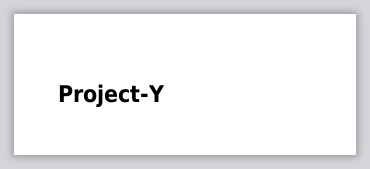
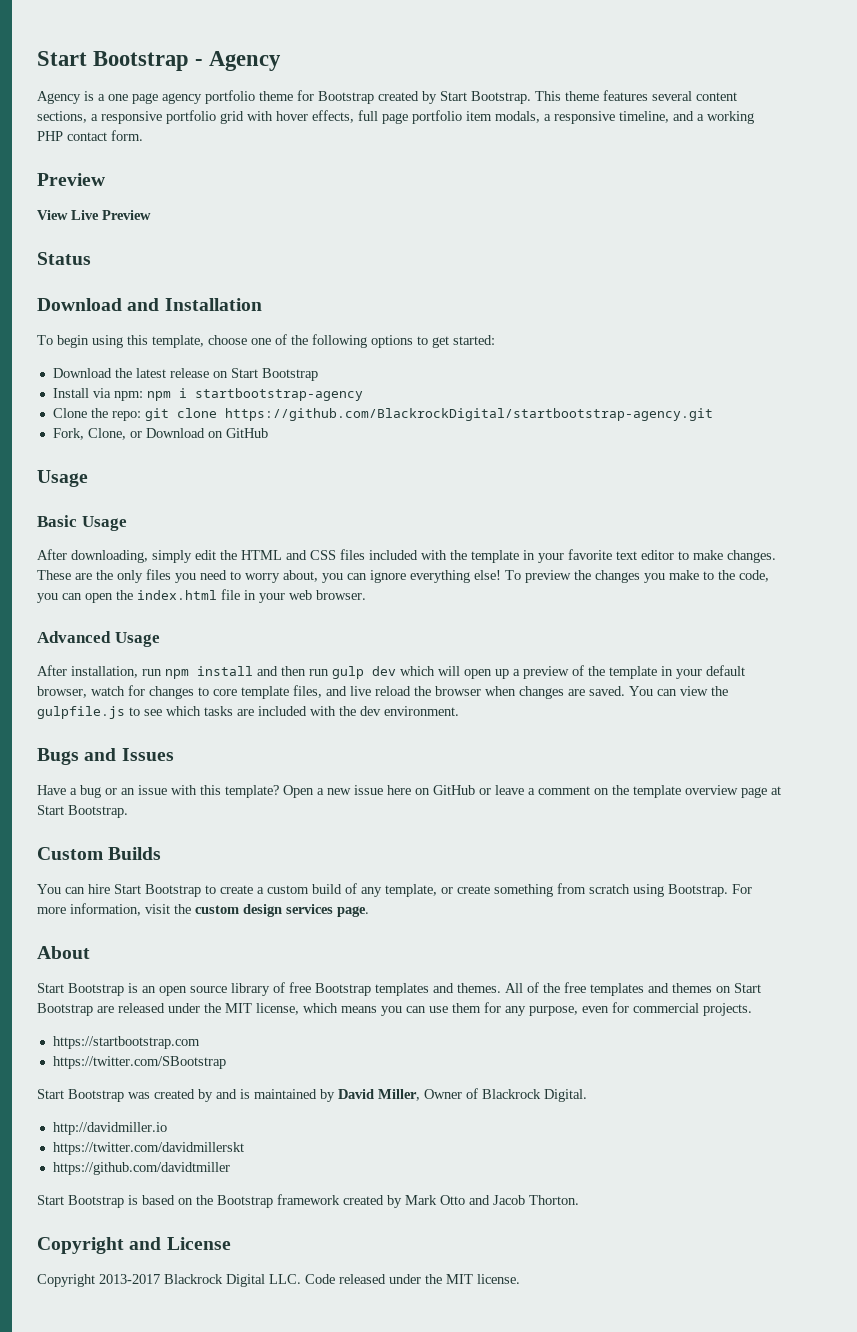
- Project-Y
+ Start Bootstrap - Agency
+ Agency is a one page agency portfolio theme for Bootstrap created by Start Bootstrap. This theme features several content sections, a responsive portfolio grid with hover effects, full page portfolio item modals, a responsive timeline, and a working PHP contact form.
+ Preview
+ View Live Preview
+ Status
+ Download and Installation
+ To begin using this template, choose one of the following options to get started:
+ Download the latest release on Start Bootstrap
+ Install via npm: npm i startbootstrap-agency
+ Clone the repo: git clone https://github.com/BlackrockDigital/startbootstrap-agency.git
+ Fork, Clone, or Download on GitHub
+ Usage
+ Basic Usage
+ After downloading, simply edit the HTML and CSS files included with the template in your favorite text editor to make changes. These are the only files you need to worry about, you can ignore everything else! To preview the changes you make to the code, you can open the index.html file in your web browser.
+ Advanced Usage
+ After installation, run npm install and then run gulp dev which will open up a preview of the template in your default browser, watch for changes to core template files, and live reload the browser when changes are saved. You can view the gulpfile.js to see which tasks are included with the dev environment.
+ Bugs and Issues
+ Have a bug or an issue with this template? Open a new issue here on GitHub or leave a comment on the template overview page at Start Bootstrap.
+ Custom Builds
+ You can hire Start Bootstrap to create a custom build of any template, or create something from scratch using Bootstrap. For more information, visit the custom design services page.
+ About
+ Start Bootstrap is an open source library of free Bootstrap templates and themes. All of the free templates and themes on Start Bootstrap are released under the MIT license, which means you can use them for any purpose, even for commercial projects.
+ https://startbootstrap.com
+ https://twitter.com/SBootstrap
+ Start Bootstrap was created by and is maintained by David Miller, Owner of Blackrock Digital.
+ http://davidmiller.io
+ https://twitter.com/davidmillerskt
+ https://github.com/davidtmiller
+ Start Bootstrap is based on the Bootstrap framework created by Mark Otto and Jacob Thorton.
+ Copyright and License
+ Copyright 2013-2017 Blackrock Digital LLC. Code released under the MIT license.

